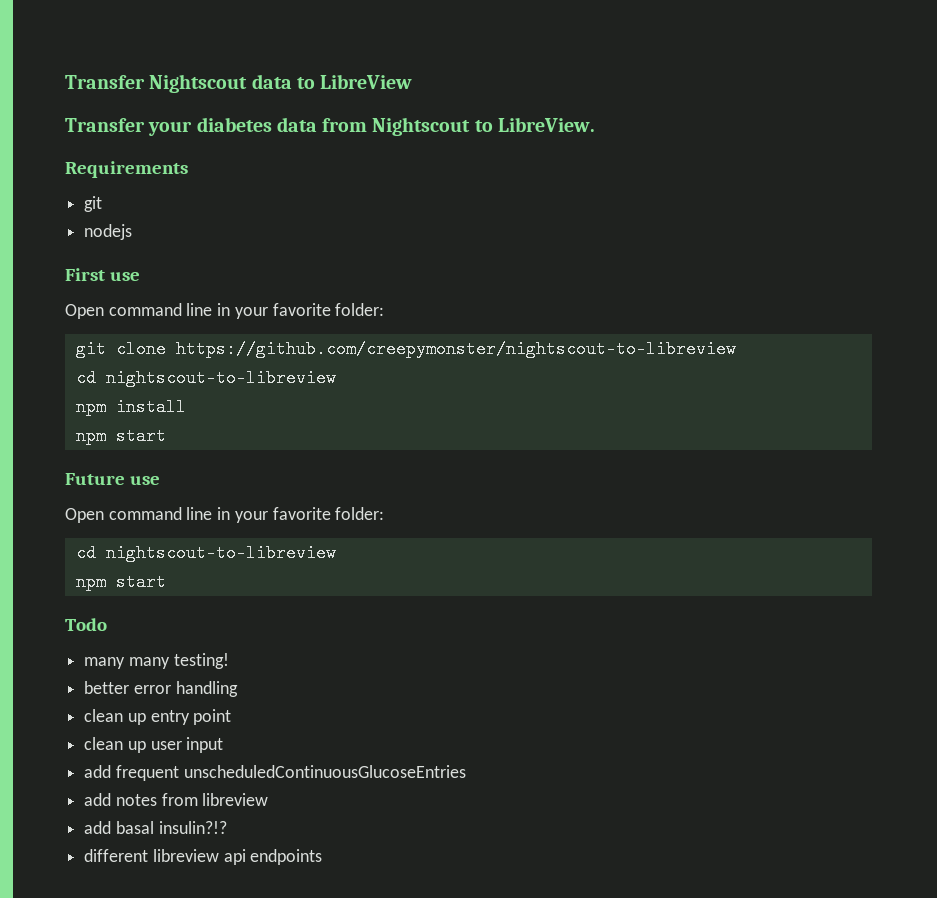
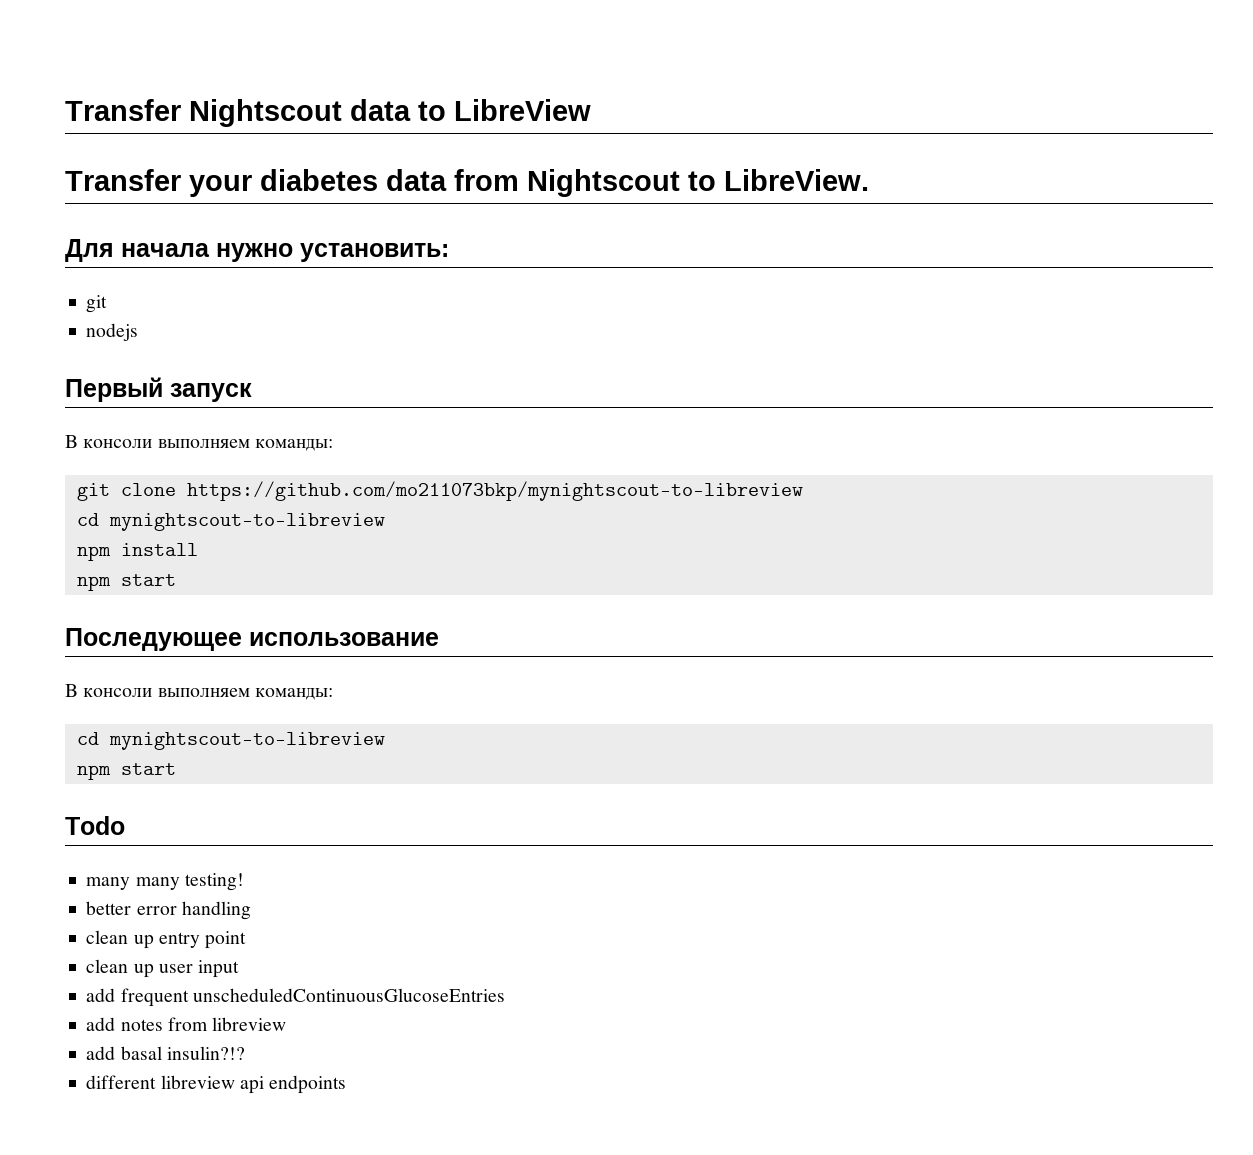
- Requirements
+ Для начала нужно установить:
  git
  nodejs
- First use
- Open command line in your favorite folder:
+ Первый запуск
+ В консоли выполняем команды:
- git clone https://github.com/creepymonster/nightscout-to-libreview
- cd nightscout-to-libreview
+ git clone https://github.com/mo211073bkp/mynightscout-to-libreview
+ cd mynightscout-to-libreview
- Future use
- Open command line in your favorite folder:
- cd nightscout-to-libreview
+ Последующее использование
+ В консоли выполняем команды:
+ cd mynightscout-to-libreview

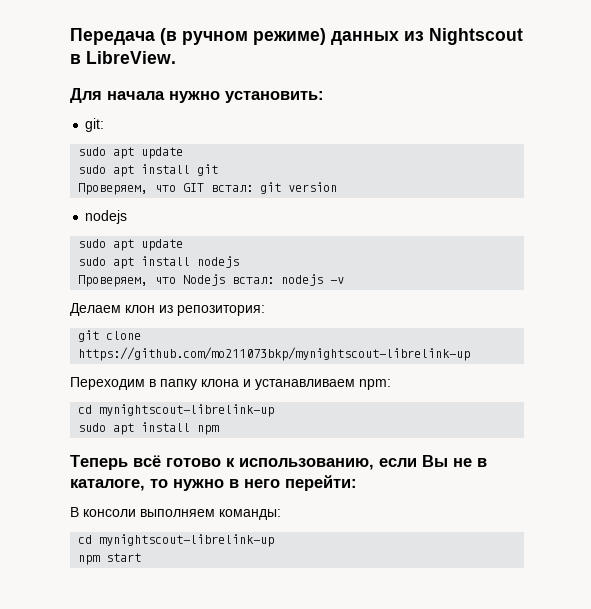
- Transfer Nightscout data to LibreView
- Transfer your diabetes data from Nightscout to LibreView.
+ Передача (в ручном режиме) данных из Nightscout в LibreView.
  Для начала нужно установить:
- git
+ git:
+ sudo apt update
+ sudo apt install git
+ Проверяем, что GIT встал: git version
  nodejs
- Первый запуск
+ sudo apt update
+ sudo apt install nodejs
+ Проверяем, что Nodejs встал: nodejs -v
+ Делаем клон из репозитория:
+ git clone https://github.com/mo211073bkp/mynightscout-librelink-up
+ Переходим в папку клона и устанавливаем npm:
+ cd mynightscout-librelink-up
+ sudo apt install npm
+ Теперь всё готово к использованию, если Вы не в каталоге, то нужно в него перейти:
  В консоли выполняем команды:
- git clone https://github.com/mo211073bkp/mynightscout-to-libreview
- cd mynightscout-to-libreview
- npm install
+ cd mynightscout-librelink-up
  npm start
- Последующее использование
- В консоли выполняем команды:
- cd mynightscout-to-libreview
- npm start
- Todo
- many many testing!
- better error handling
- clean up entry point
- clean up user input
- add frequent unscheduledContinuousGlucoseEntries
- add notes from libreview
- add basal insulin?!?
- different libreview api endpoints

